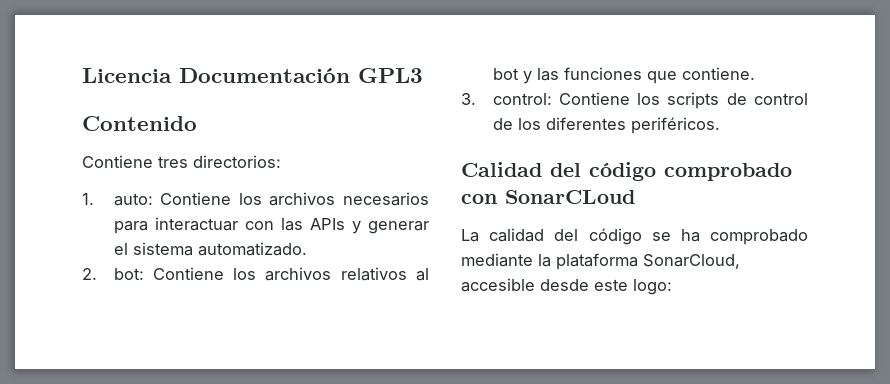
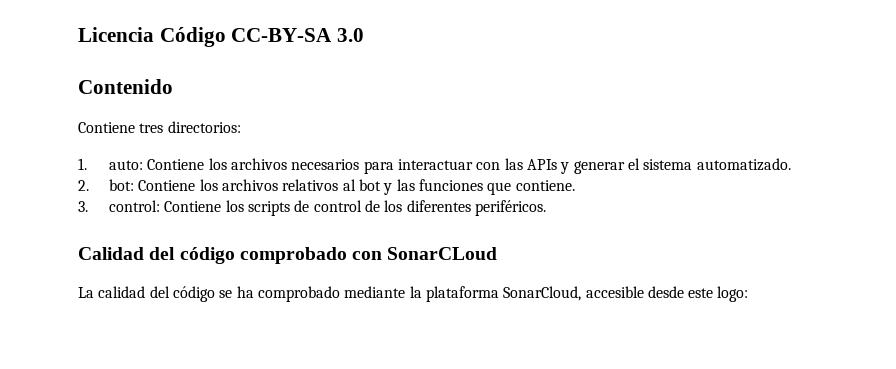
- Licencia Documentación GPL3
+ Licencia Código CC-BY-SA 3.0

